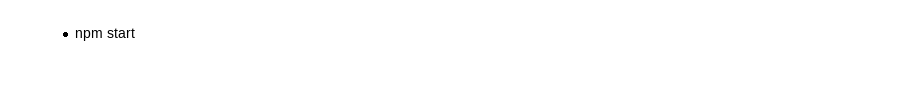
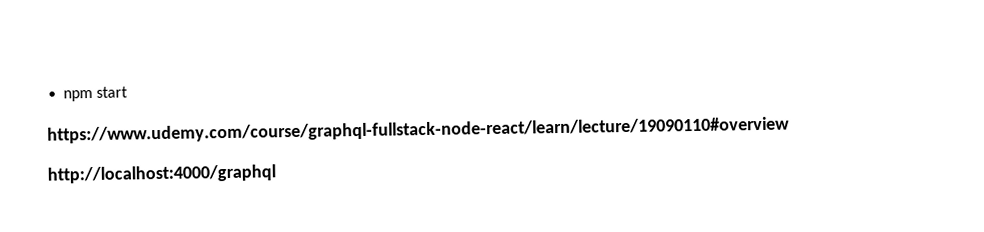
+ https://www.udemy.com/course/graphql-fullstack-node-react/learn/lecture/19090110#overview
+ http://localhost:4000/graphql

